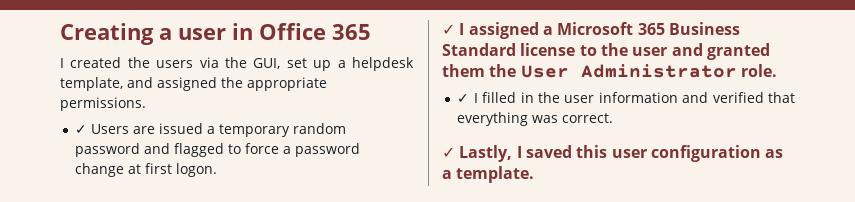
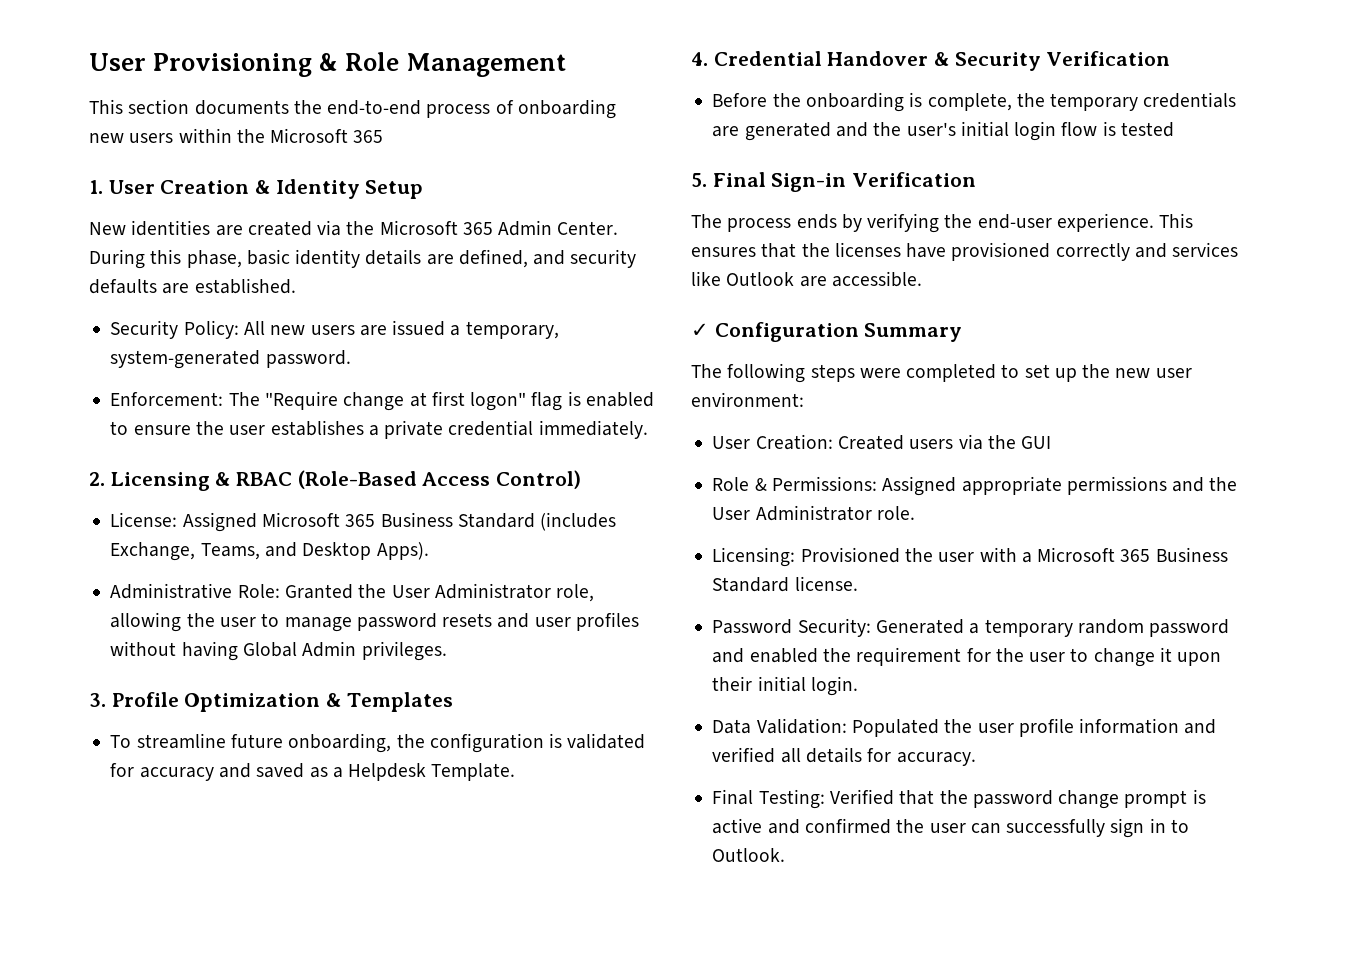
- Creating a user in Office 365
- I created the users via the GUI, set up a helpdesk template, and assigned the appropriate permissions.
- ✓ Users are issued a temporary random password and flagged to force a password change at first logon.
- ✓ I assigned a Microsoft 365 Business Standard license to the user and granted them the User Administrator role.
- ✓ I filled in the user information and verified that everything was correct.
- ✓ Lastly, I saved this user configuration as a template.
+ User Provisioning & Role Management
+ This section documents the end-to-end process of onboarding new users within the Microsoft 365
+ 1. User Creation & Identity Setup
+ New identities are created via the Microsoft 365 Admin Center. During this phase, basic identity details are defined, and security defaults are established.
+ Security Policy: All new users are issued a temporary, system-generated password.
+ Enforcement: The "Require change at first logon" flag is enabled to ensure the user establishes a private credential immediately.
+ 2. Licensing & RBAC (Role-Based Access Control)
+ License: Assigned Microsoft 365 Business Standard (includes Exchange, Teams, and Desktop Apps).
+ Administrative Role: Granted the User Administrator role, allowing the user to manage password resets and user profiles without having Global Admin privileges.
+ 3. Profile Optimization & Templates
+ To streamline future onboarding, the configuration is validated for accuracy and saved as a Helpdesk Template.
+ 4. Credential Handover & Security Verification
+ Before the onboarding is complete, the temporary credentials are generated and the user's initial login flow is tested
+ 5. Final Sign-in Verification
+ The process ends by verifying the end-user experience. This ensures that the licenses have provisioned correctly and services like Outlook are accessible.
+ ✓ Configuration Summary
+ The following steps were completed to set up the new user environment:
+ User Creation: Created users via the GUI
+ Role & Permissions: Assigned appropriate permissions and the User Administrator role.
+ Licensing: Provisioned the user with a Microsoft 365 Business Standard license.
+ Password Security: Generated a temporary random password and enabled the requirement for the user to change it upon their initial login.
+ Data Validation: Populated the user profile information and verified all details for accuracy.
+ Final Testing: Verified that the password change prompt is active and confirmed the user can successfully sign in to Outlook.

